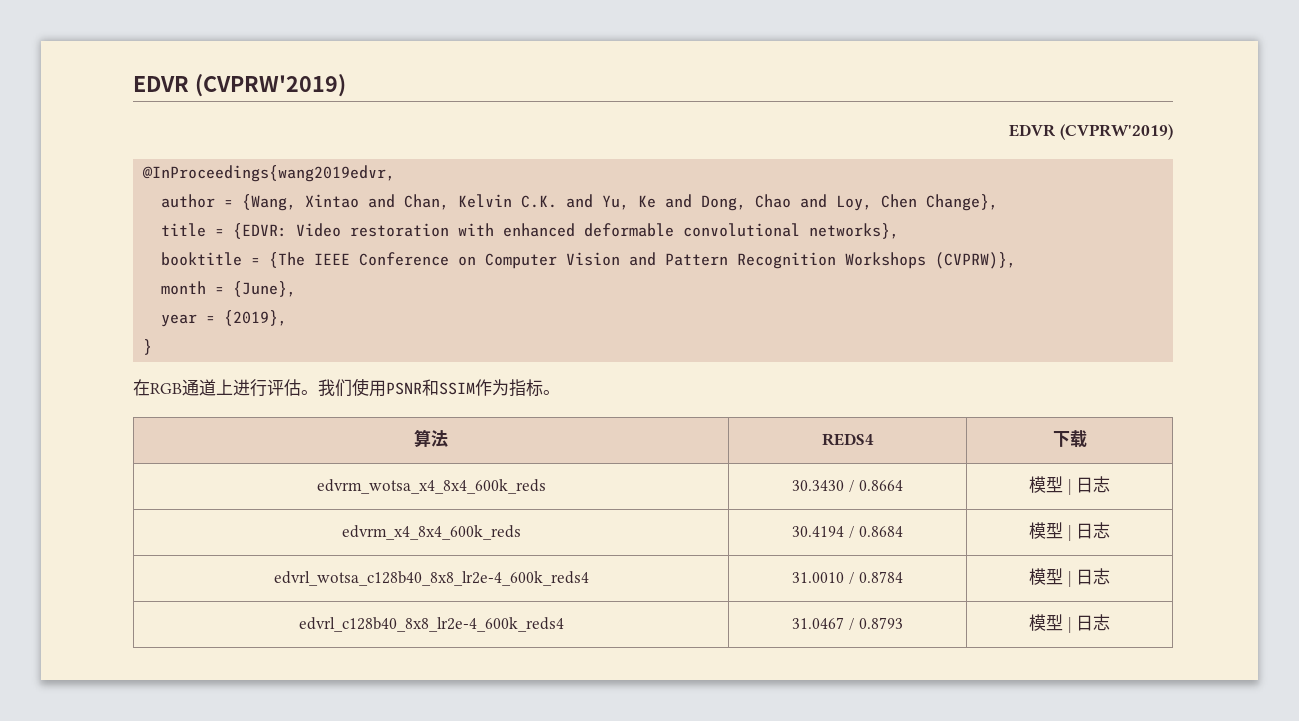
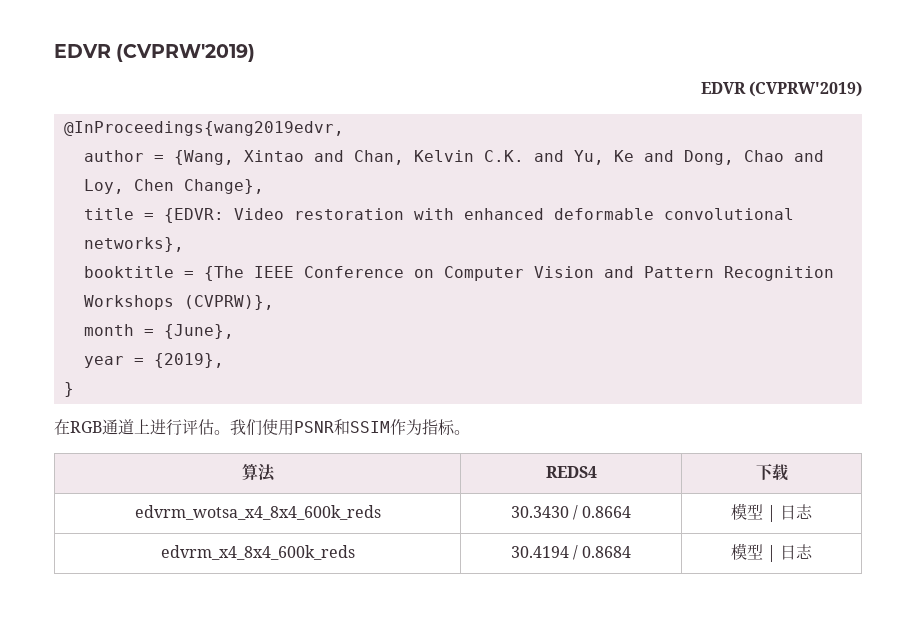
- edvrl_wotsa_c128b40_8x8_lr2e-4_600k_reds4 | 31.0010 / 0.8784 | 模型 | 日志
- edvrl_c128b40_8x8_lr2e-4_600k_reds4 | 31.0467 / 0.8793 | 模型 | 日志

